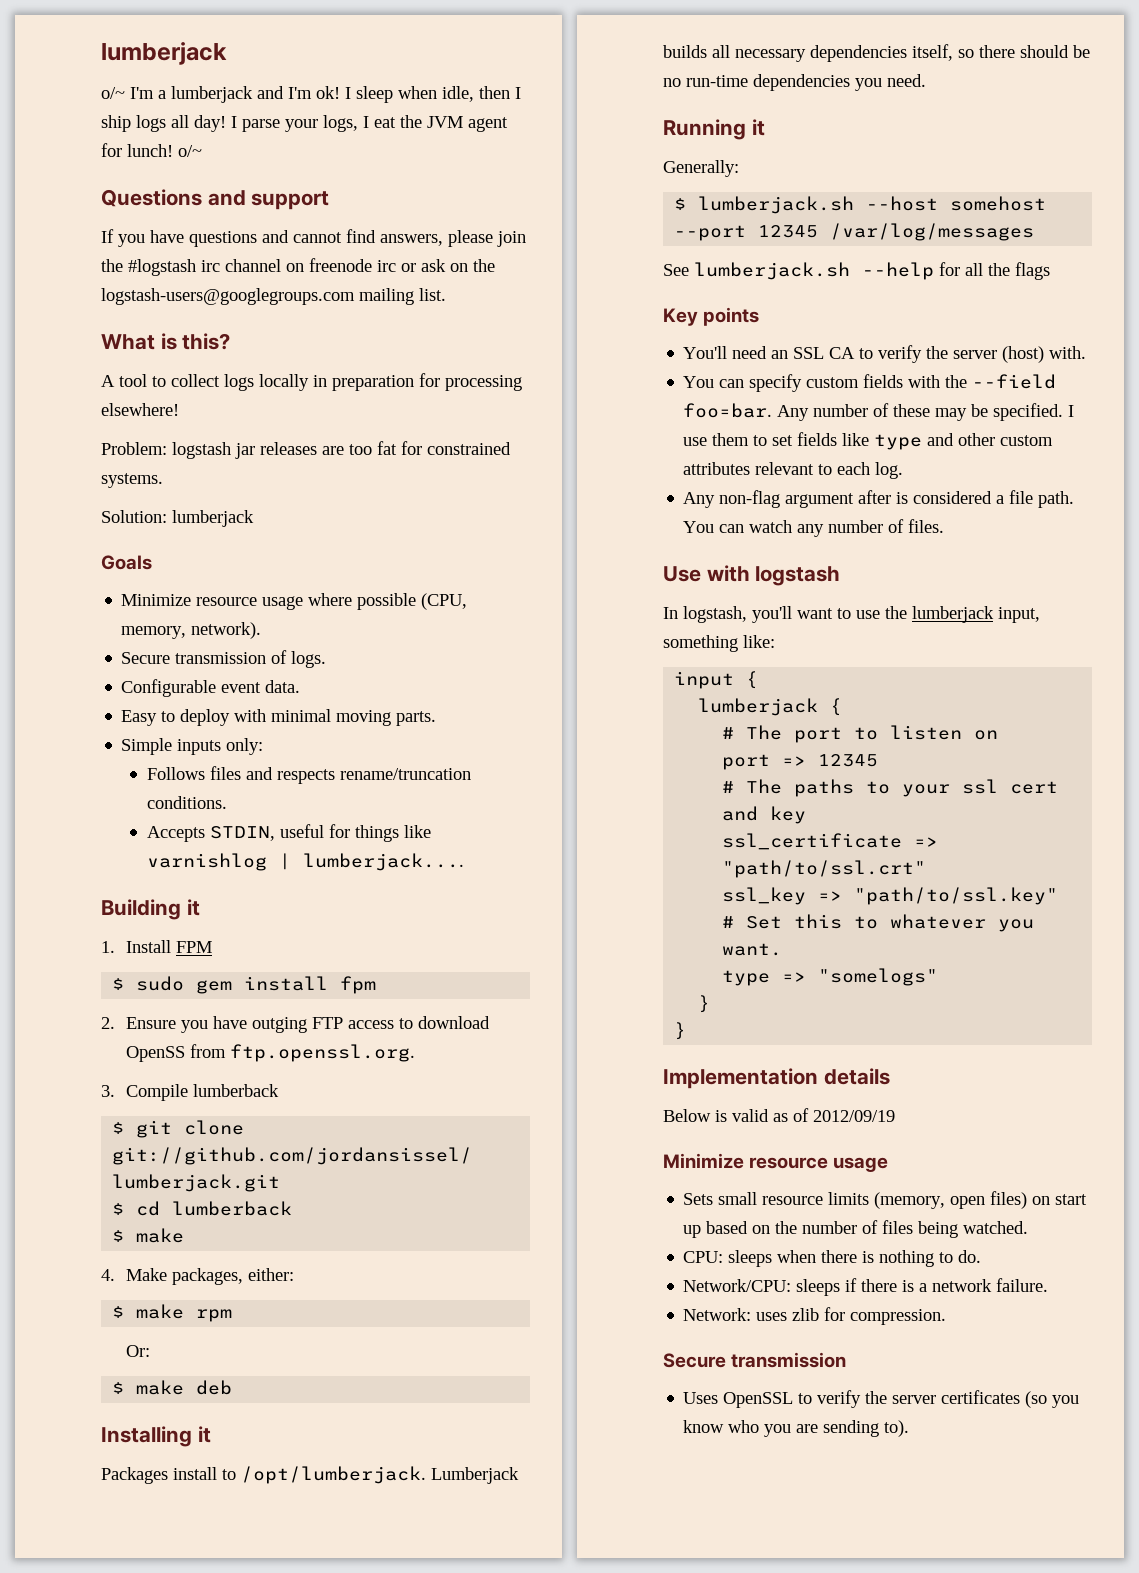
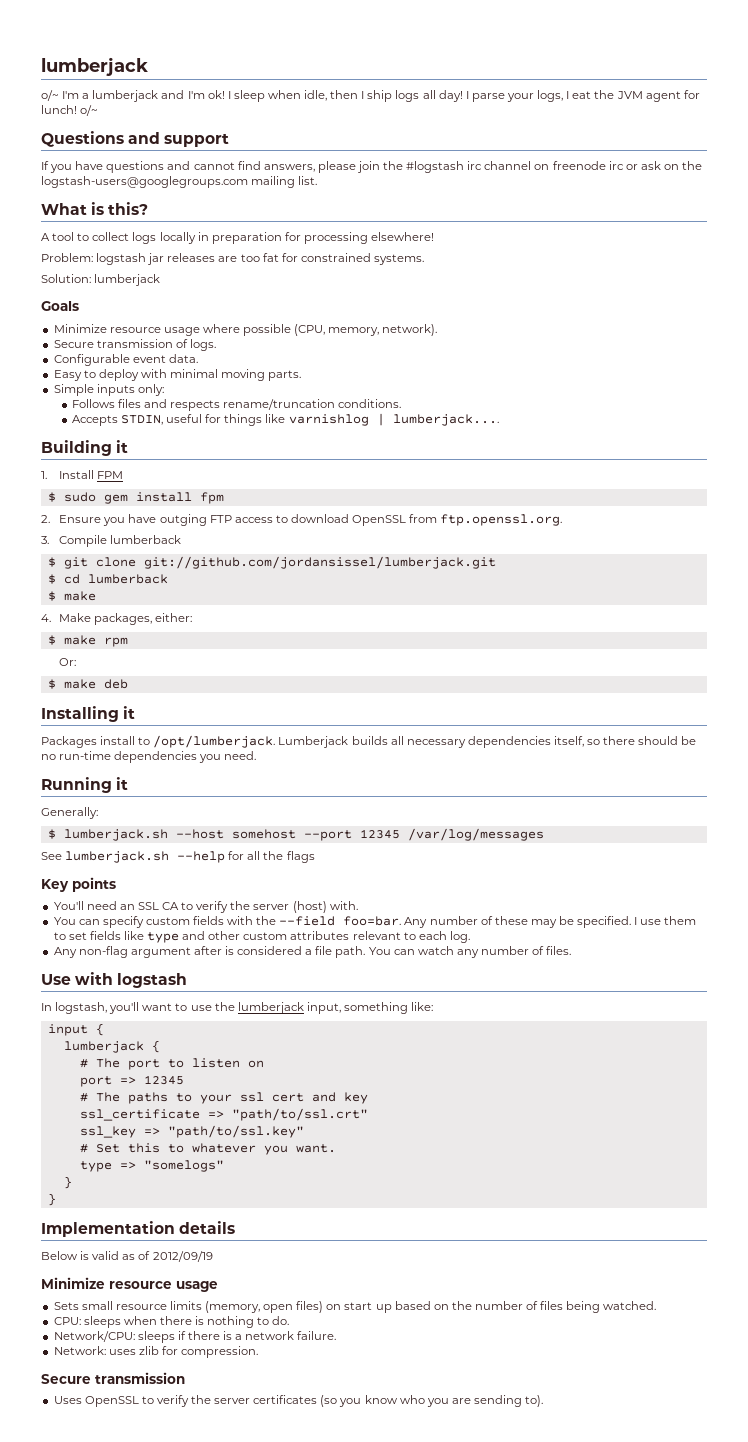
- 2. Ensure you have outging FTP access to download OpenSS from ftp.openssl.org.
+ 2. Ensure you have outging FTP access to download OpenSSL from ftp.openssl.org.

